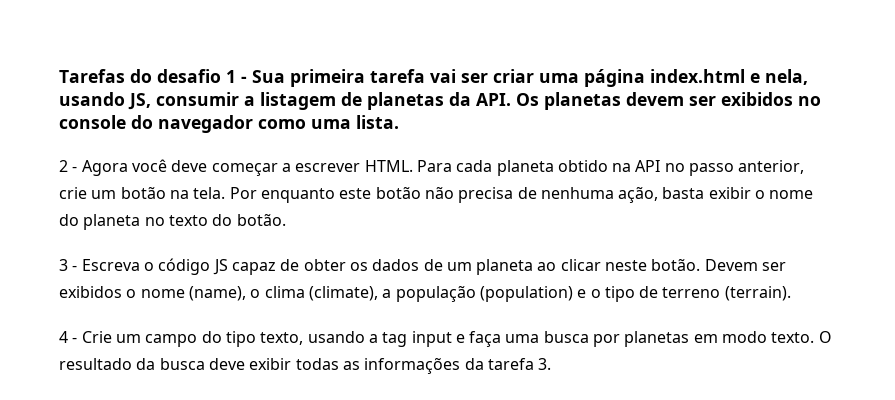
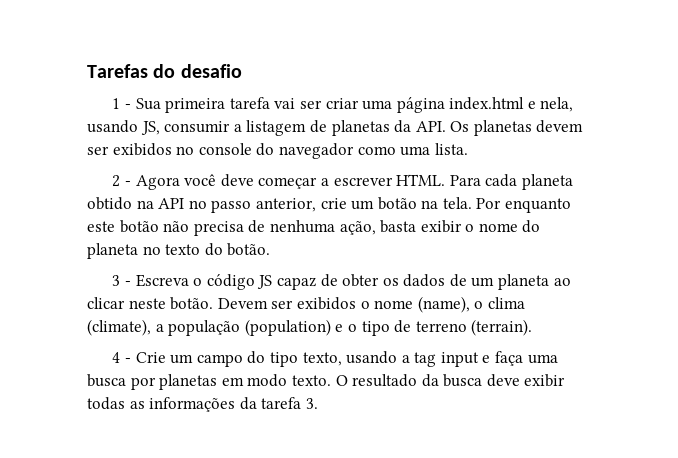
- Tarefas do desafio 1 - Sua primeira tarefa vai ser criar uma página index.html e nela, usando JS, consumir a listagem de planetas da API. Os planetas devem ser exibidos no console do navegador como uma lista.
+ Tarefas do desafio
+ 1 - Sua primeira tarefa vai ser criar uma página index.html e nela, usando JS, consumir a listagem de planetas da API. Os planetas devem ser exibidos no console do navegador como uma lista.

